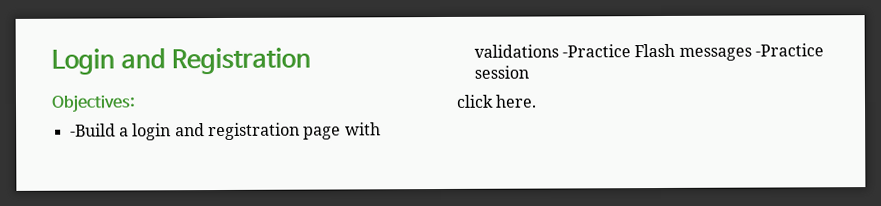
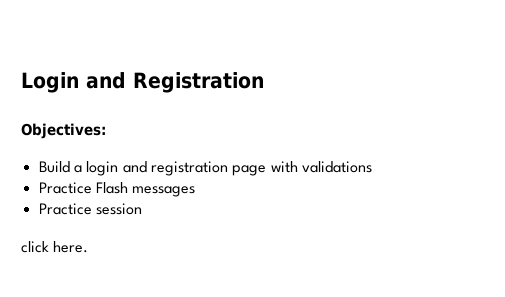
- -Build a login and registration page with validations -Practice Flash messages -Practice session
+ Build a login and registration page with validations
+ Practice Flash messages
+ Practice session

